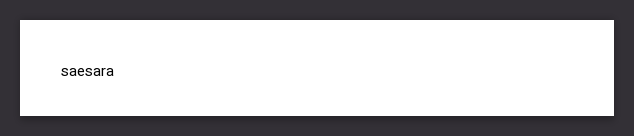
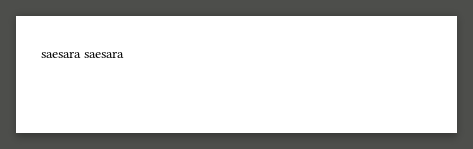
- saesara
+ saesara saesara

